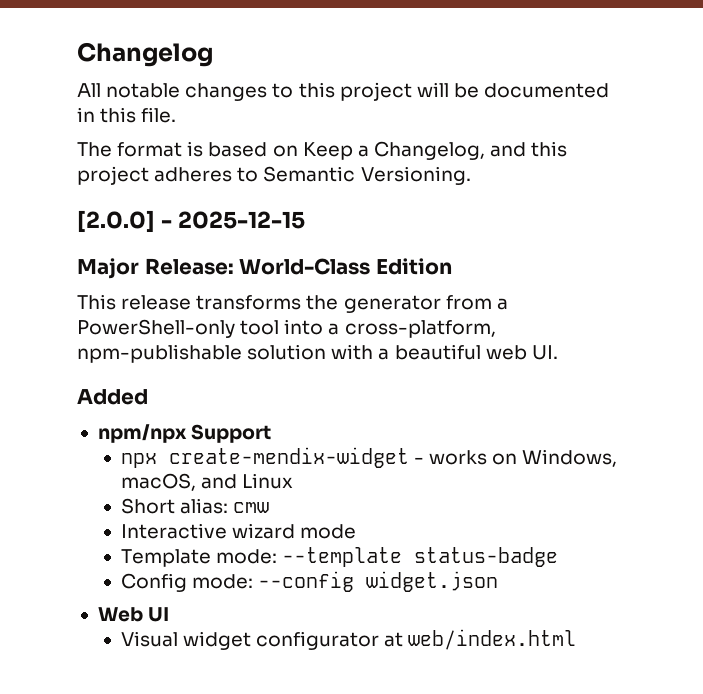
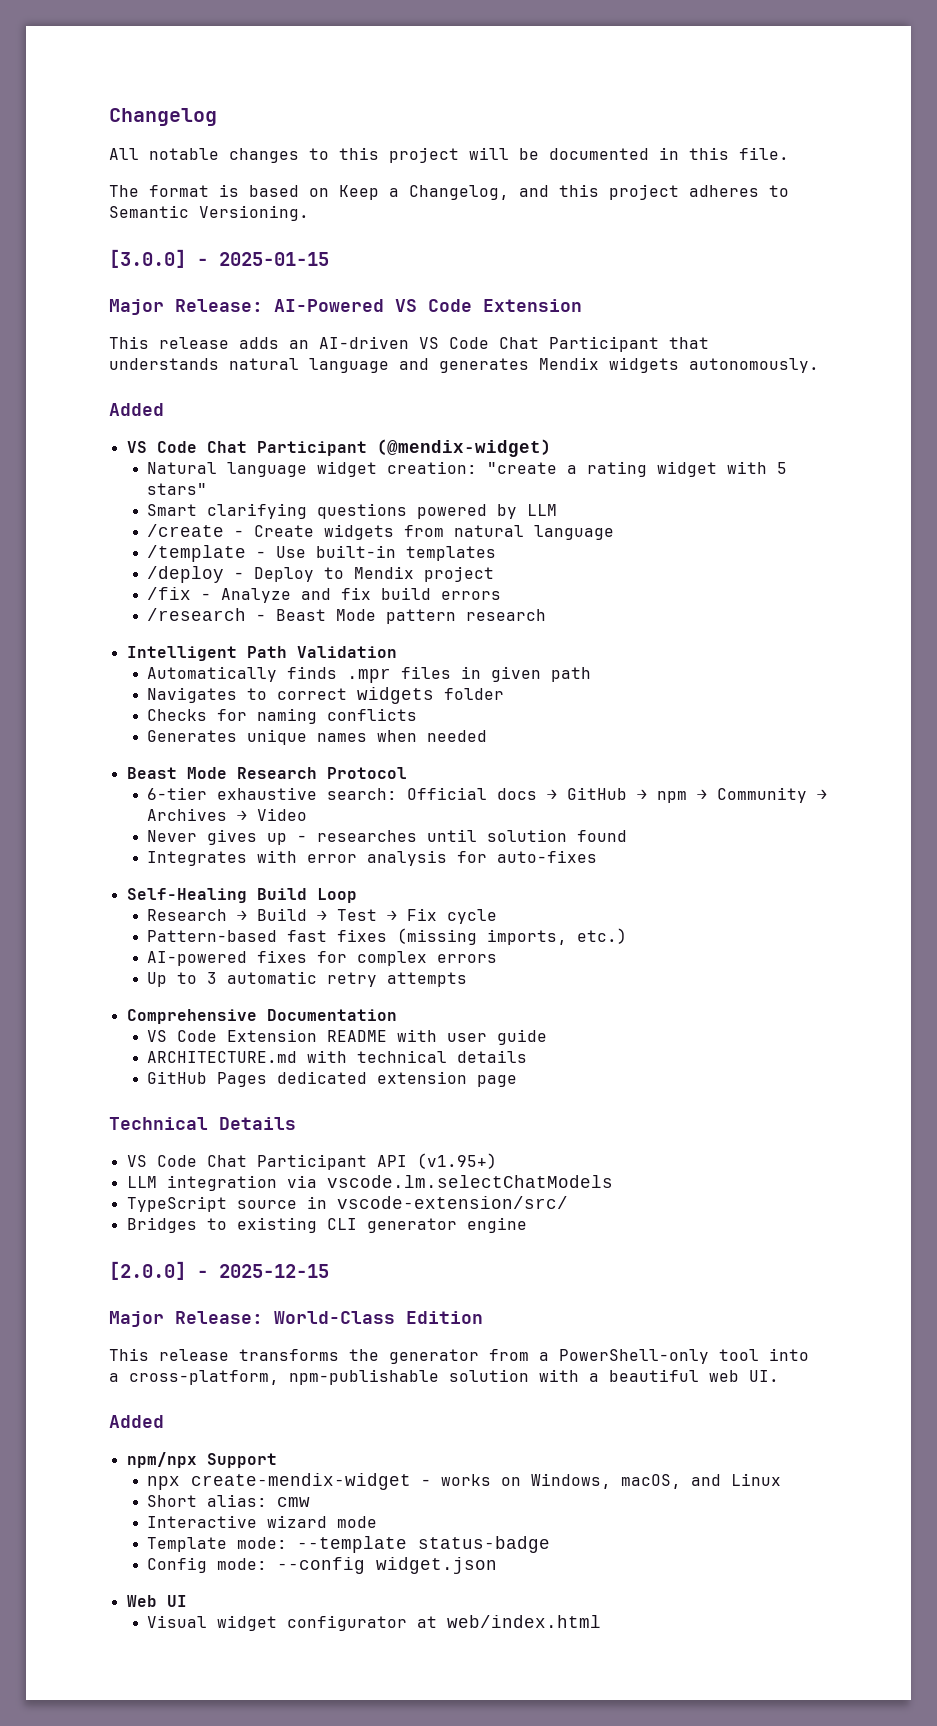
+ [3.0.0] - 2025-01-15
+ Major Release: AI-Powered VS Code Extension
+ This release adds an AI-driven VS Code Chat Participant that understands natural language and generates Mendix widgets autonomously.
+ Added
+ VS Code Chat Participant (@mendix-widget)
+ Natural language widget creation: "create a rating widget with 5 stars"
+ Smart clarifying questions powered by LLM
+ /create - Create widgets from natural language
+ /template - Use built-in templates
+ /deploy - Deploy to Mendix project
+ /fix - Analyze and fix build errors
+ /research - Beast Mode pattern research
+ Intelligent Path Validation
+ Automatically finds .mpr files in given path
+ Navigates to correct widgets folder
+ Checks for naming conflicts
+ Generates unique names when needed
+ Beast Mode Research Protocol
+ 6-tier exhaustive search: Official docs → GitHub → npm → Community → Archives → Video
+ Never gives up - researches until solution found
+ Integrates with error analysis for auto-fixes
+ Self-Healing Build Loop
+ Research → Build → Test → Fix cycle
+ Pattern-based fast fixes (missing imports, etc.)
+ AI-powered fixes for complex errors
+ Up to 3 automatic retry attempts
+ Comprehensive Documentation
+ VS Code Extension README with user guide
+ ARCHITECTURE.md with technical details
+ GitHub Pages dedicated extension page
+ Technical Details
+ VS Code Chat Participant API (v1.95+)
+ LLM integration via vscode.lm.selectChatModels
+ TypeScript source in vscode-extension/src/
+ Bridges to existing CLI generator engine

